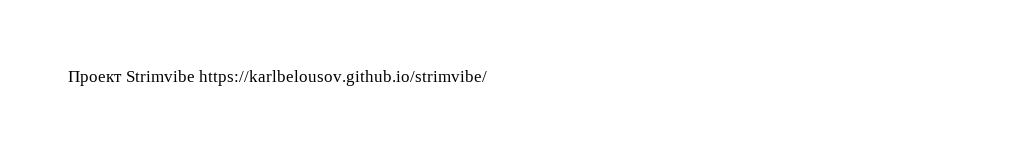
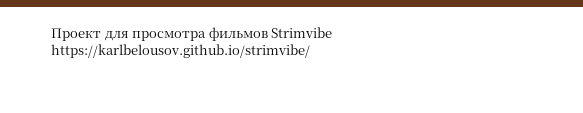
- Проект Strimvibe https://karlbelousov.github.io/strimvibe/
+ Проект для просмотра фильмов Strimvibe https://karlbelousov.github.io/strimvibe/

